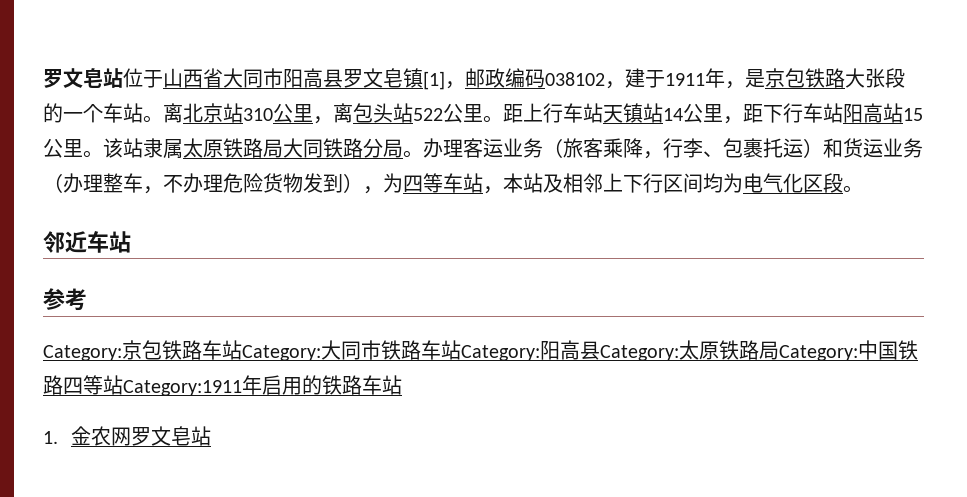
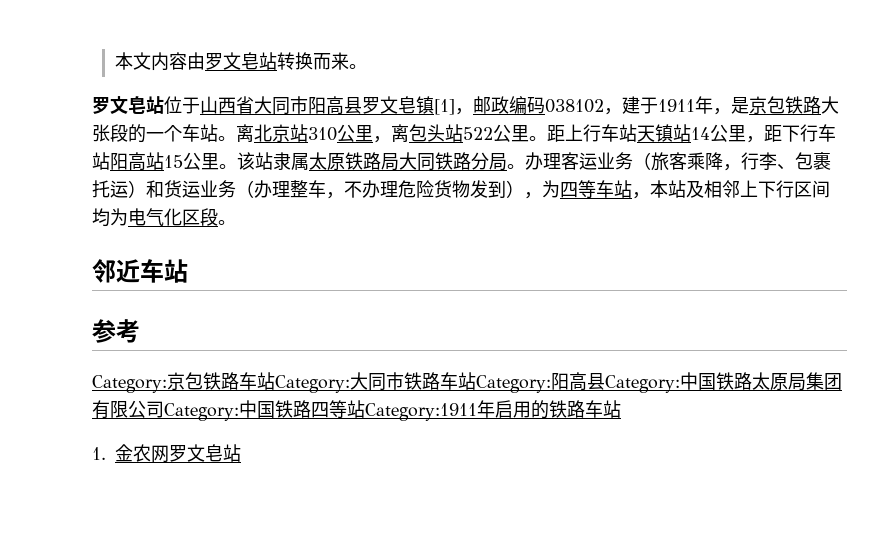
+ 本文内容由罗文皂站转换而来。
- Category:京包铁路车站Category:大同市铁路车站Category:阳高县Category:太原铁路局Category:中国铁路四等站Category:1911年启用的铁路车站
+ Category:京包铁路车站Category:大同市铁路车站Category:阳高县Category:中国铁路太原局集团有限公司Category:中国铁路四等站Category:1911年启用的铁路车站

